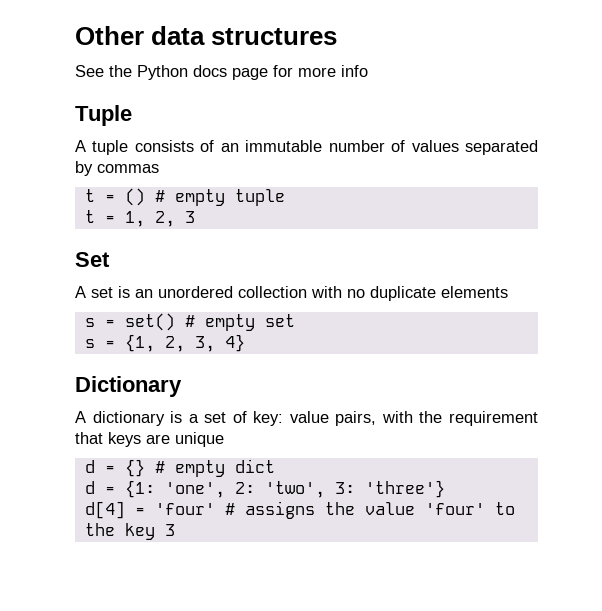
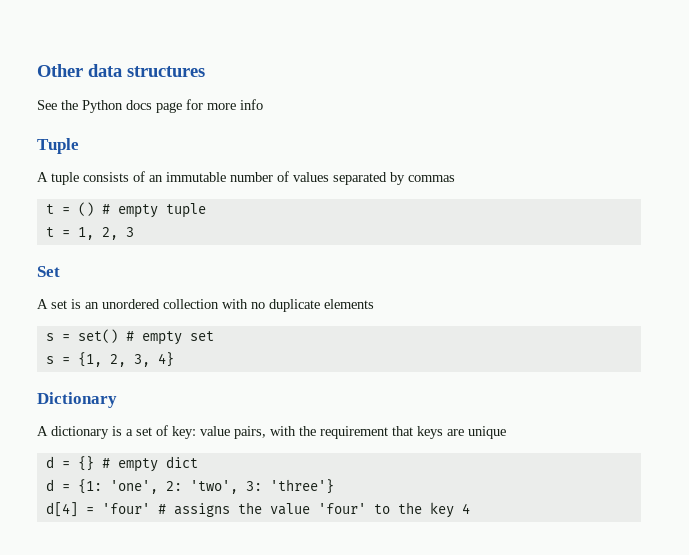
- d[4] = 'four' # assigns the value 'four' to the key 3
+ d[4] = 'four' # assigns the value 'four' to the key 4

